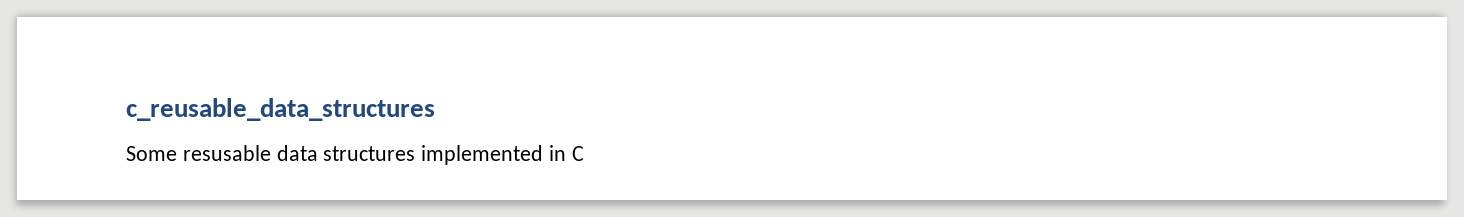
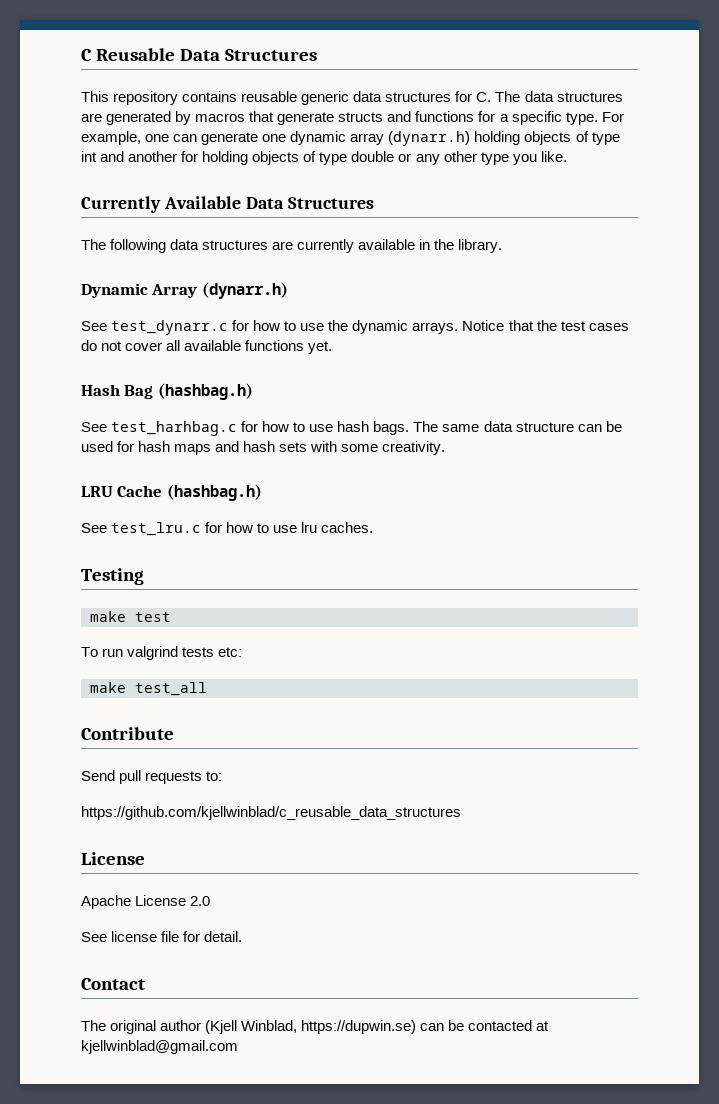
- c_reusable_data_structures
- Some resusable data structures implemented in C
+ C Reusable Data Structures
+ This repository contains reusable generic data structures for C. The data structures are generated by macros that generate structs and functions for a specific type. For example, one can generate one dynamic array (dynarr.h) holding objects of type int and another for holding objects of type double or any other type you like.
+ Currently Available Data Structures
+ The following data structures are currently available in the library.
+ Dynamic Array (dynarr.h)
+ See test_dynarr.c for how to use the dynamic arrays. Notice that the test cases do not cover all available functions yet.
+ Hash Bag (hashbag.h)
+ See test_harhbag.c for how to use hash bags. The same data structure can be used for hash maps and hash sets with some creativity.
+ LRU Cache (hashbag.h)
+ See test_lru.c for how to use lru caches.
+ Testing
+ make test
+ To run valgrind tests etc:
+ make test_all
+ Contribute
+ Send pull requests to:
+ https://github.com/kjellwinblad/c_reusable_data_structures
+ License
+ Apache License 2.0
+ See license file for detail.
+ Contact
+ The original author (Kjell Winblad, https://dupwin.se) can be contacted at kjellwinblad@gmail.com

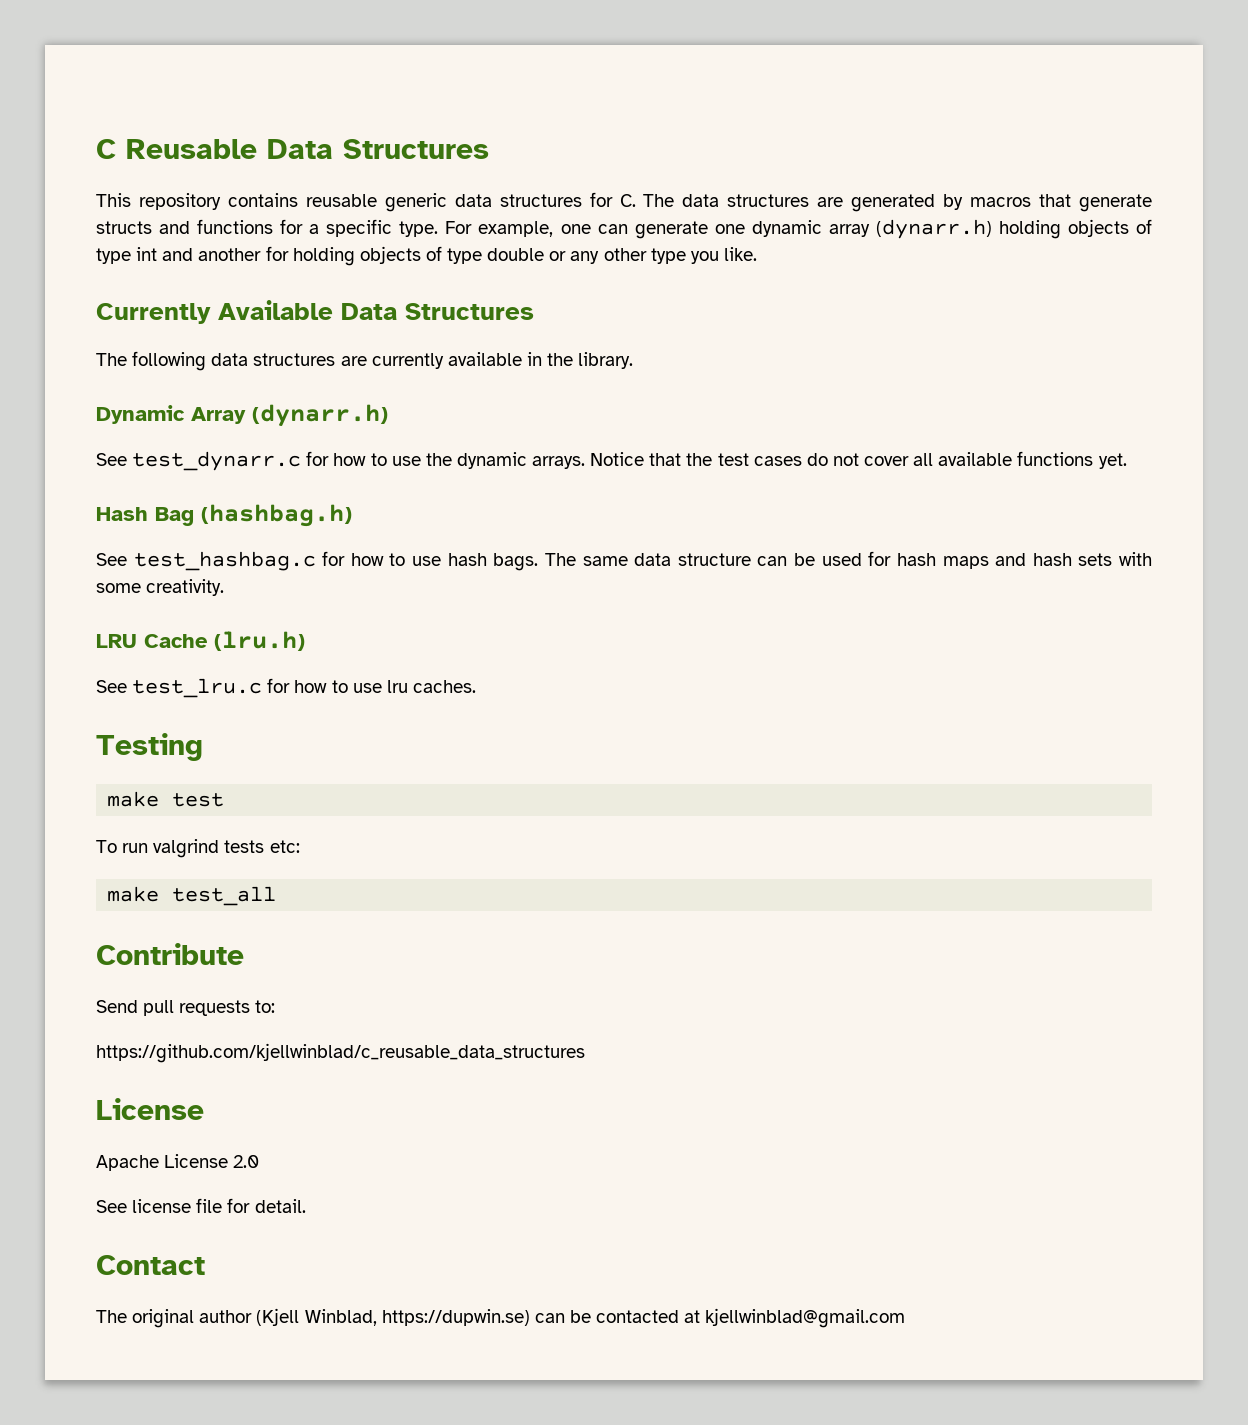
- See test_harhbag.c for how to use hash bags.
+ See test_hashbag.c for how to use hash bags.
- LRU Cache (hashbag.h)
+ LRU Cache (lru.h)

